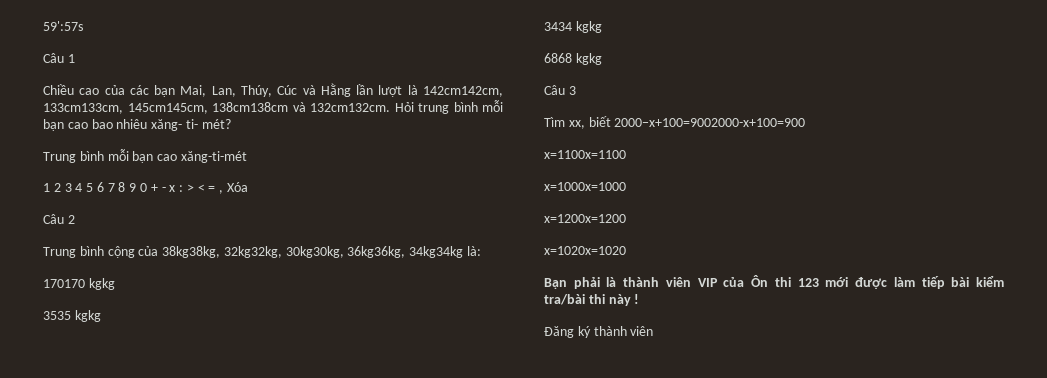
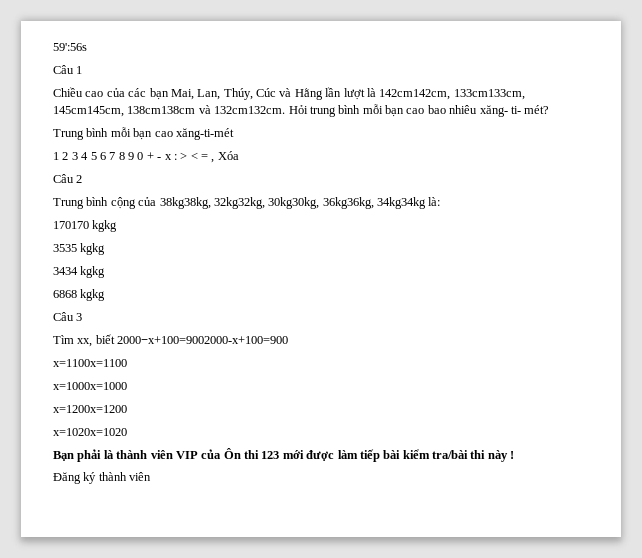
- 59':57s
+ 59':56s

